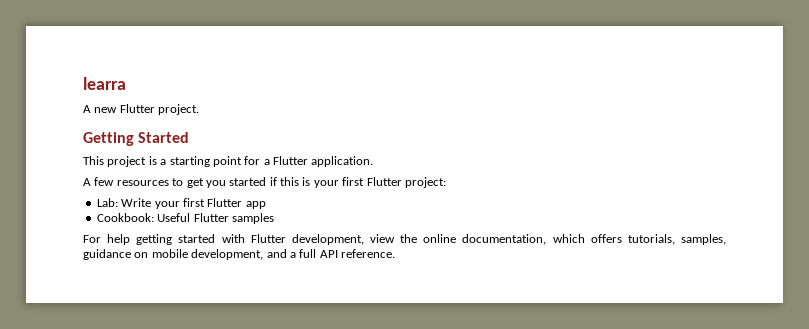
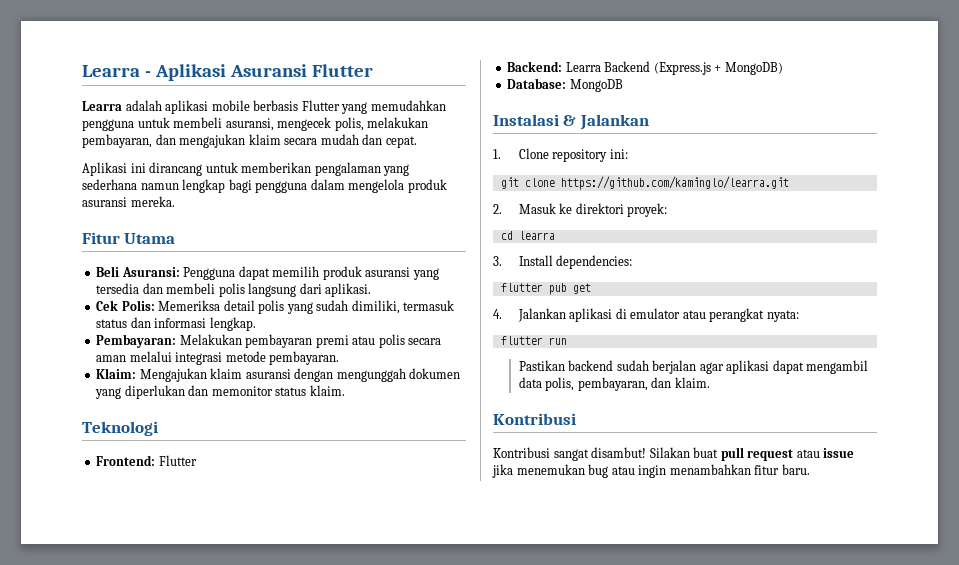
- learra
- A new Flutter project.
- Getting Started
- This project is a starting point for a Flutter application.
- A few resources to get you started if this is your first Flutter project:
- Lab: Write your first Flutter app
- Cookbook: Useful Flutter samples
- For help getting started with Flutter development, view the online documentation, which offers tutorials, samples, guidance on mobile development, and a full API reference.
+ Learra - Aplikasi Asuransi Flutter
+ Learra adalah aplikasi mobile berbasis Flutter yang memudahkan pengguna untuk membeli asuransi, mengecek polis, melakukan pembayaran, dan mengajukan klaim secara mudah dan cepat.
+ Aplikasi ini dirancang untuk memberikan pengalaman yang sederhana namun lengkap bagi pengguna dalam mengelola produk asuransi mereka.
+ Fitur Utama
+ Beli Asuransi: Pengguna dapat memilih produk asuransi yang tersedia dan membeli polis langsung dari aplikasi.
+ Cek Polis: Memeriksa detail polis yang sudah dimiliki, termasuk status dan informasi lengkap.
+ Pembayaran: Melakukan pembayaran premi atau polis secara aman melalui integrasi metode pembayaran.
+ Klaim: Mengajukan klaim asuransi dengan mengunggah dokumen yang diperlukan dan memonitor status klaim.
+ Teknologi
+ Frontend: Flutter
+ Backend: Learra Backend (Express.js + MongoDB)
+ Database: MongoDB
+ Instalasi & Jalankan
+ 1. Clone repository ini:
+ git clone https://github.com/kaminglo/learra.git
+ 2. Masuk ke direktori proyek:
+ cd learra
+ 3. Install dependencies:
+ flutter pub get
+ 4. Jalankan aplikasi di emulator atau perangkat nyata:
+ flutter run
+ Pastikan backend sudah berjalan agar aplikasi dapat mengambil data polis, pembayaran, dan klaim.
+ Kontribusi
+ Kontribusi sangat disambut! Silakan buat pull request atau issue jika menemukan bug atau ingin menambahkan fitur baru.

